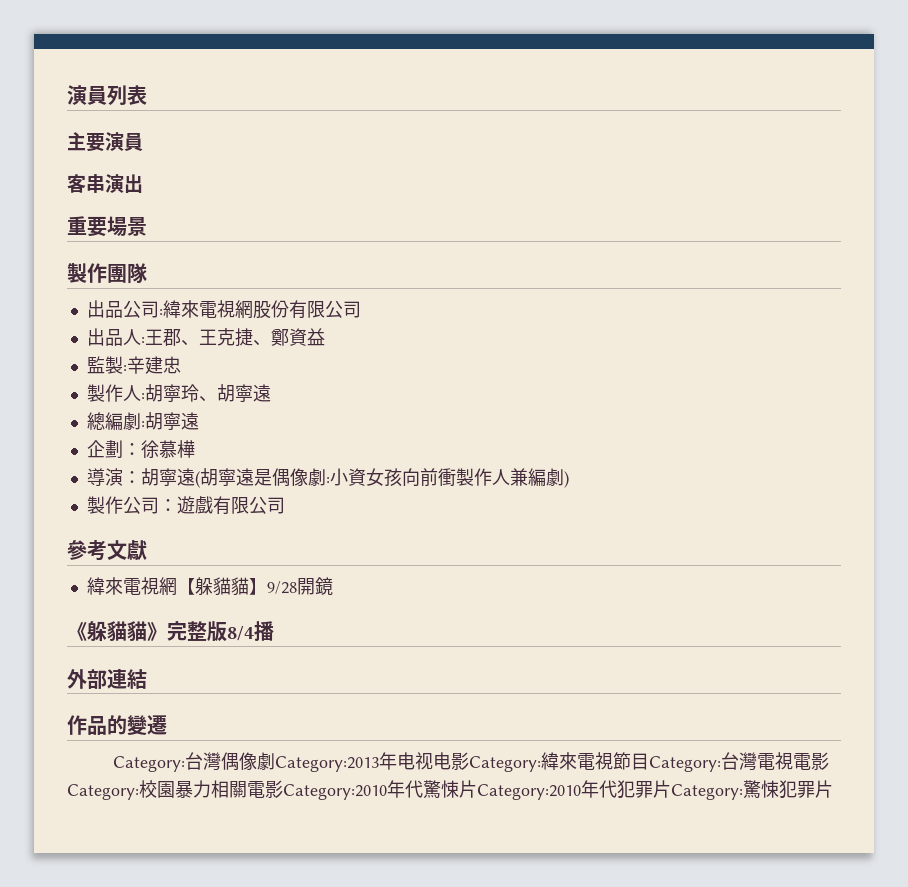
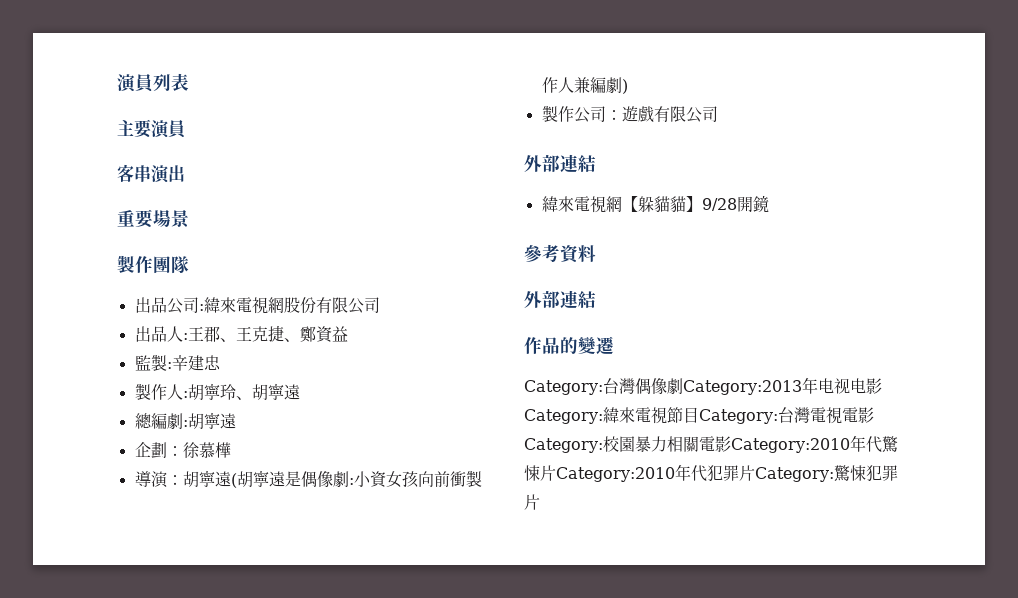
  製作公司：遊戲有限公司
- 參考文獻
+ 外部連結
- 《躲貓貓》完整版8/4播
+ 參考資料

